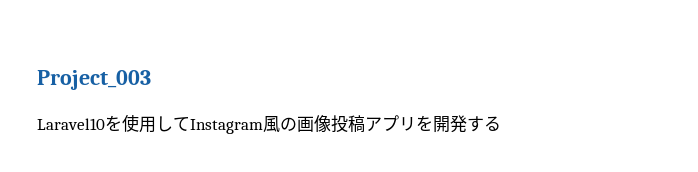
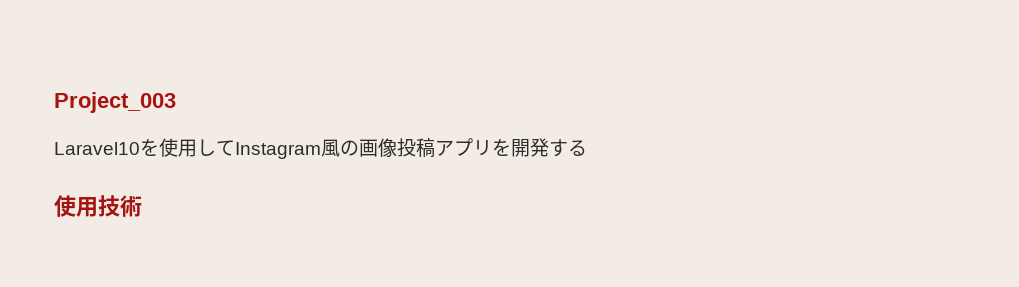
+ 使用技術

